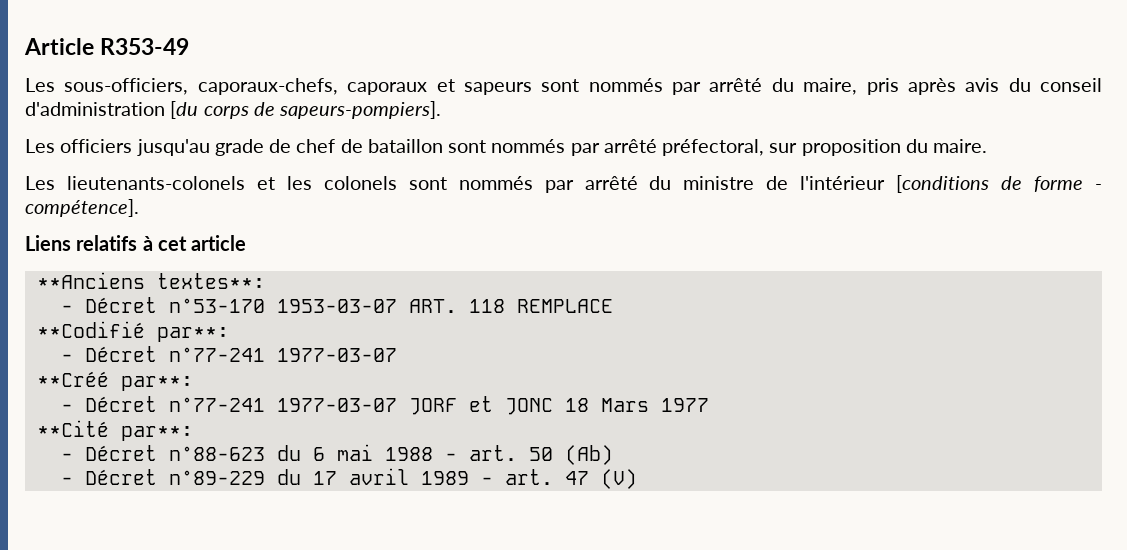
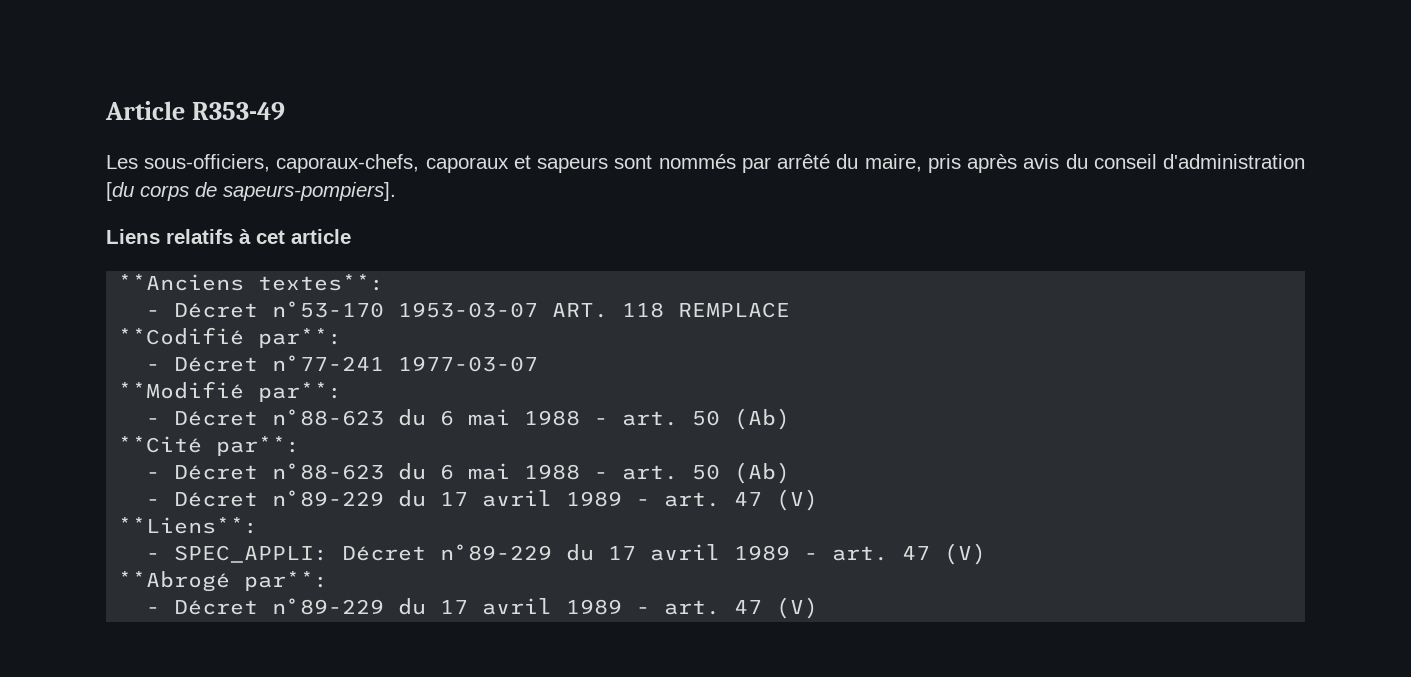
- Les officiers jusqu'au grade de chef de bataillon sont nommés par arrêté préfectoral, sur proposition du maire.
- Les lieutenants-colonels et les colonels sont nommés par arrêté du ministre de l'intérieur [conditions de forme - compétence].
- **Créé par**:
- - Décret n°77-241 1977-03-07 JORF et JONC 18 Mars 1977
+ **Modifié par**:
+ - Décret n°88-623 du 6 mai 1988 - art. 50 (Ab)
+ **Liens**:
+ - SPEC_APPLI: Décret n°89-229 du 17 avril 1989 - art. 47 (V)
+ **Abrogé par**:
+ - Décret n°89-229 du 17 avril 1989 - art. 47 (V)

